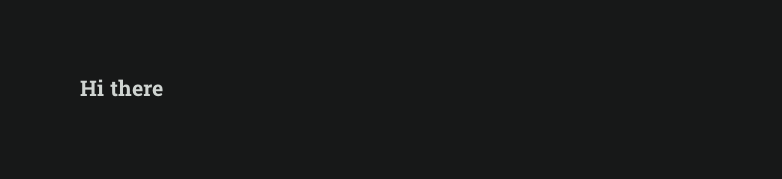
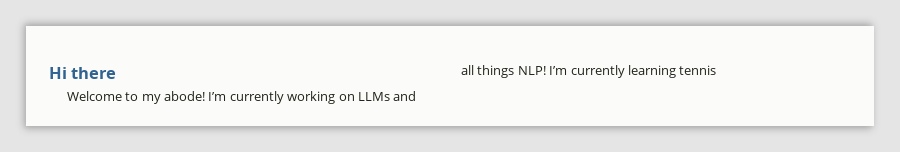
+ Welcome to my abode! I’m currently working on LLMs and all things NLP! I’m currently learning tennis

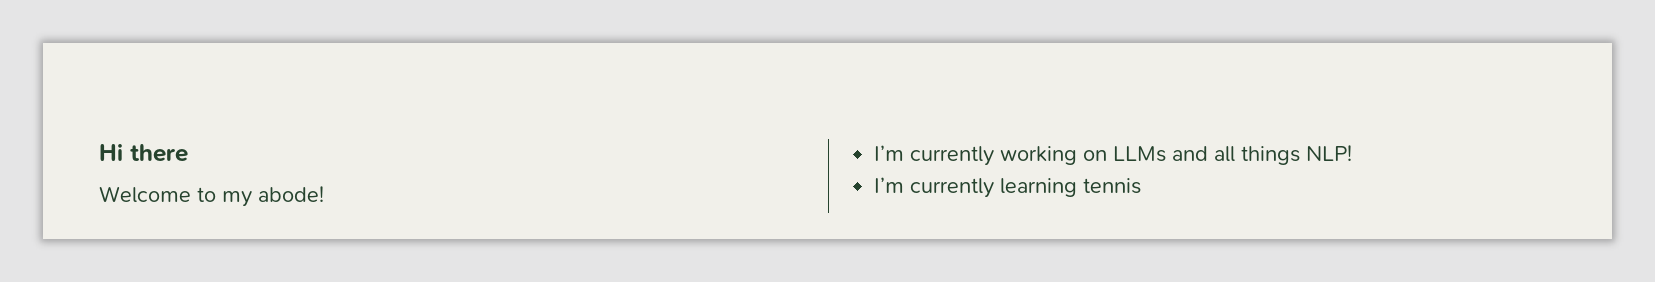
- Welcome to my abode! I’m currently working on LLMs and all things NLP! I’m currently learning tennis
+ Welcome to my abode!
+ I’m currently working on LLMs and all things NLP!
+ I’m currently learning tennis

